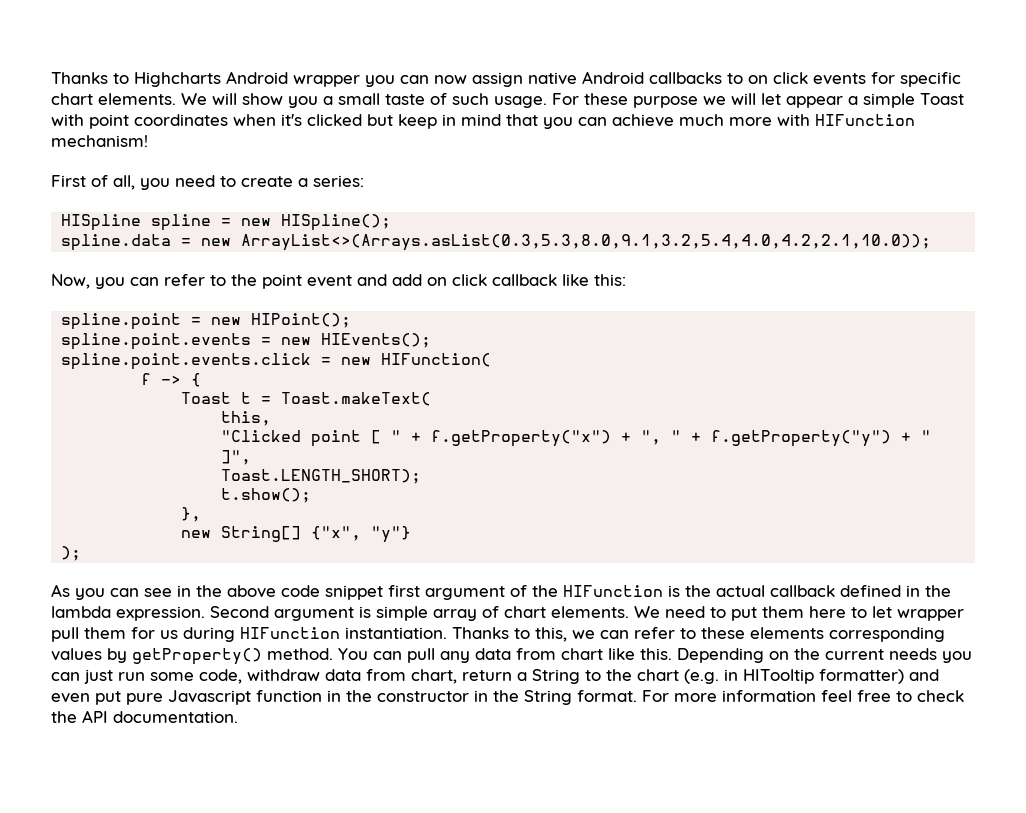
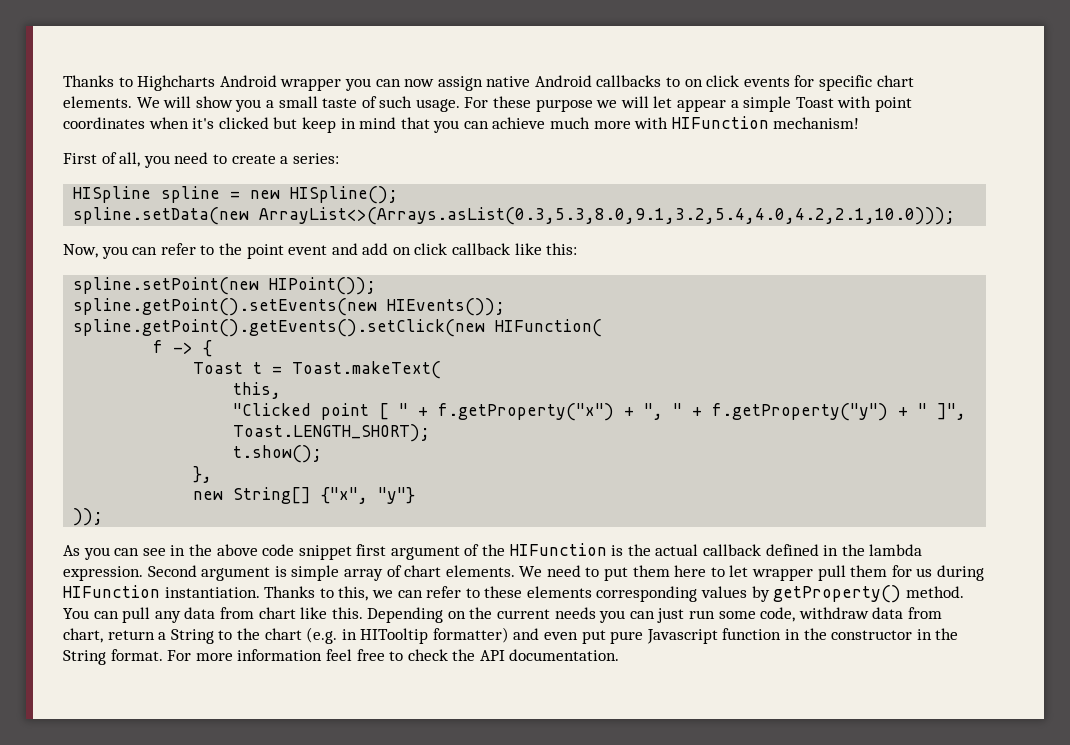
- spline.data = new ArrayList<>(Arrays.asList(0.3,5.3,8.0,9.1,3.2,5.4,4.0,4.2,2.1,10.0));
+ spline.setData(new ArrayList<>(Arrays.asList(0.3,5.3,8.0,9.1,3.2,5.4,4.0,4.2,2.1,10.0)));
- spline.point = new HIPoint();
- spline.point.events = new HIEvents();
- spline.point.events.click = new HIFunction(
+ spline.setPoint(new HIPoint());
+ spline.getPoint().setEvents(new HIEvents());
+ spline.getPoint().getEvents().setClick(new HIFunction(
- );
+ ));

